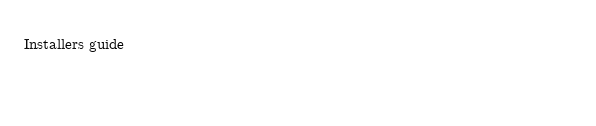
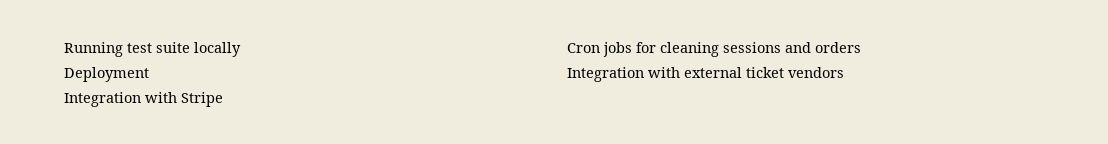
- Installers guide
+ Running test suite locally
+ Deployment
+ Integration with Stripe
+ Cron jobs for cleaning sessions and orders
+ Integration with external ticket vendors

